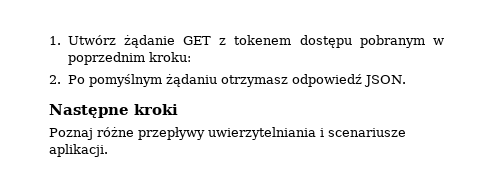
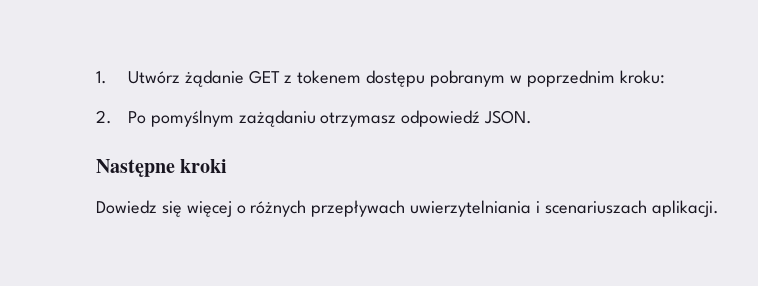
- 2. Po pomyślnym żądaniu otrzymasz odpowiedź JSON.
+ 2. Po pomyślnym zażądaniu otrzymasz odpowiedź JSON.
- Poznaj różne przepływy uwierzytelniania i scenariusze aplikacji.
+ Dowiedz się więcej o różnych przepływach uwierzytelniania i scenariuszach aplikacji.

